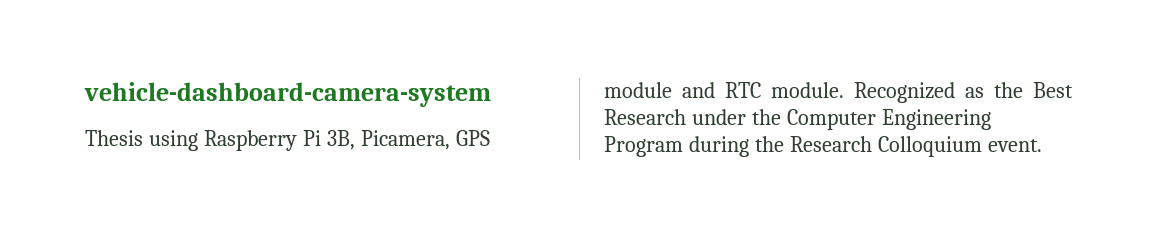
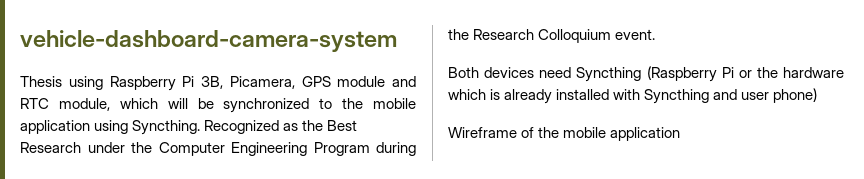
- Thesis using Raspberry Pi 3B, Picamera, GPS module and RTC module.
+ Thesis using Raspberry Pi 3B, Picamera, GPS module and RTC module, which will be synchronized to the mobile application using Syncthing.
+ Both devices need Syncthing (Raspberry Pi or the hardware which is already installed with Syncthing and user phone)
+ Wireframe of the mobile application

